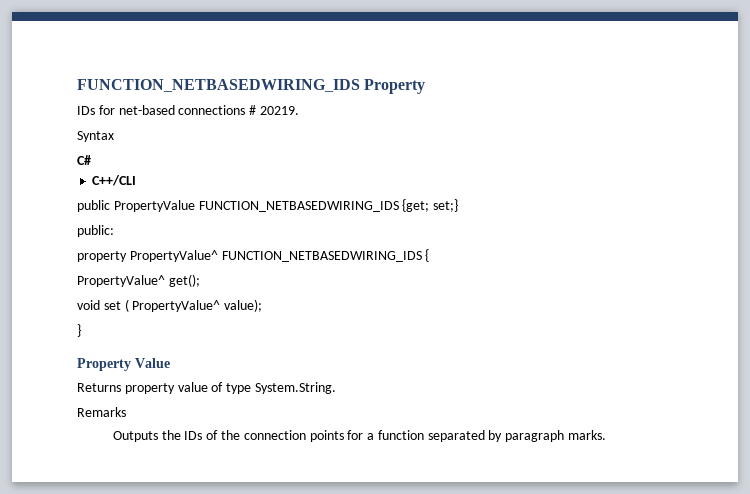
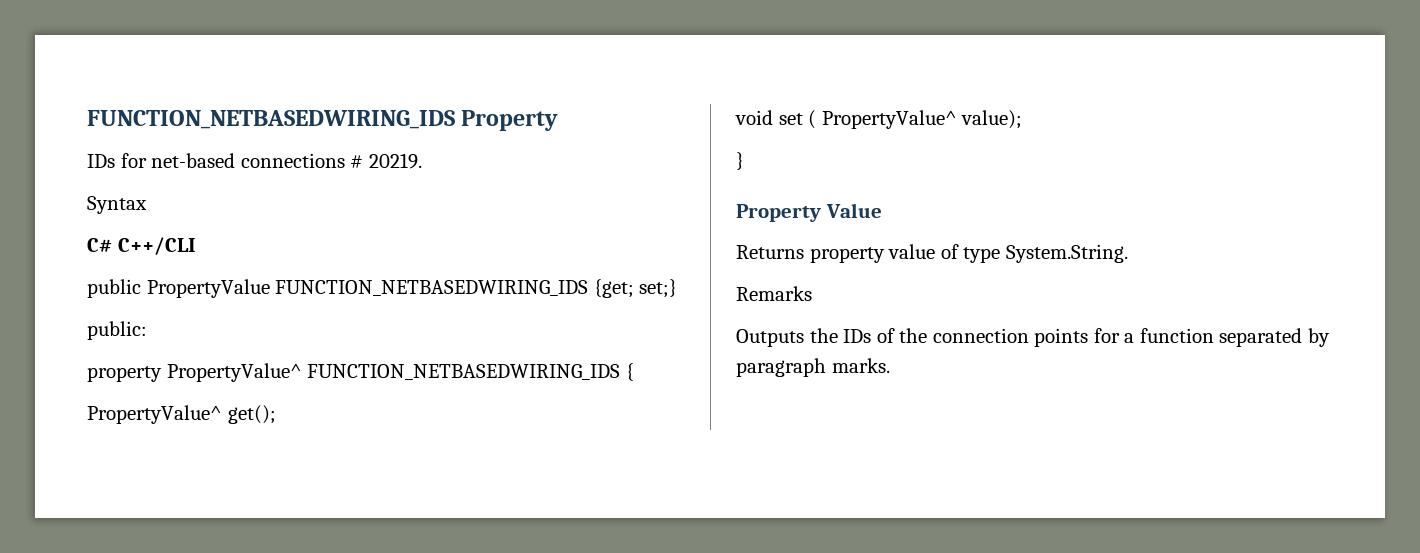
- C#
- C++/CLI
+ C# C++/CLI

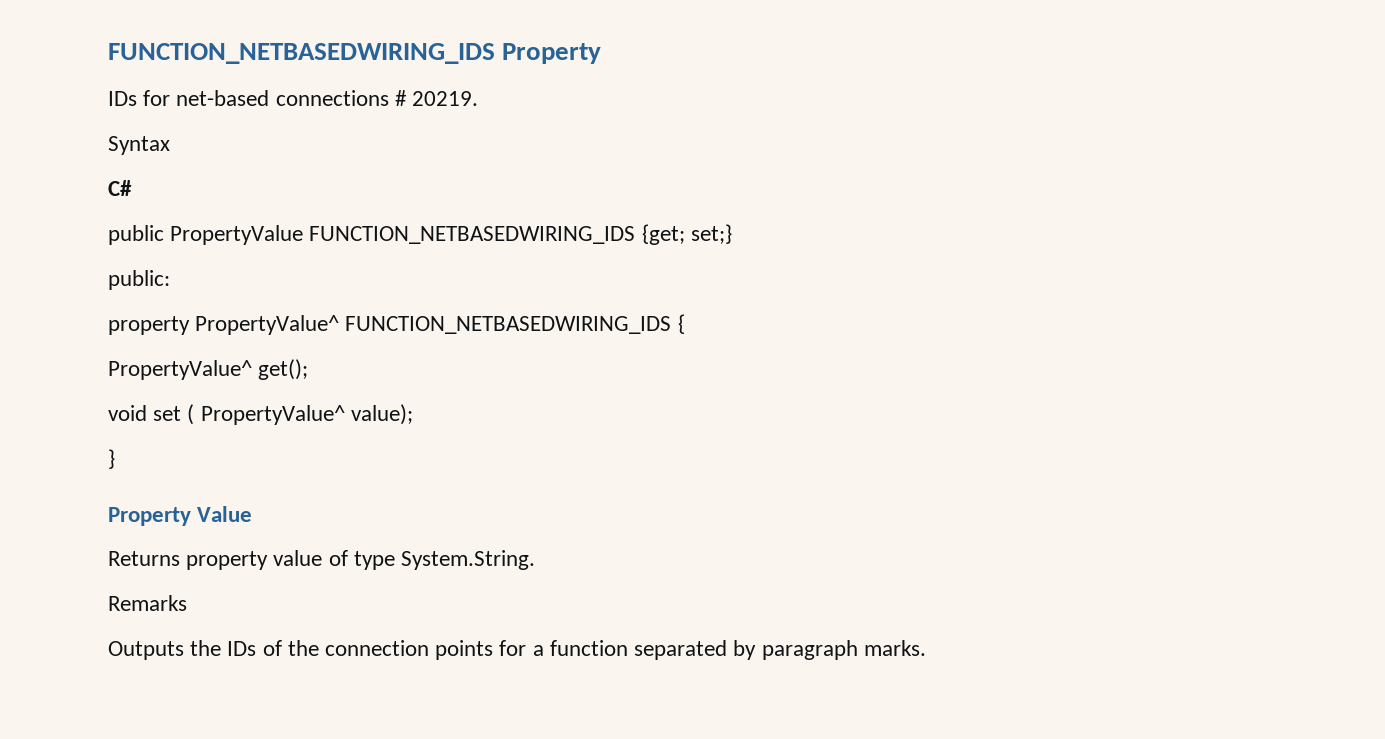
- C# C++/CLI
+ C#

